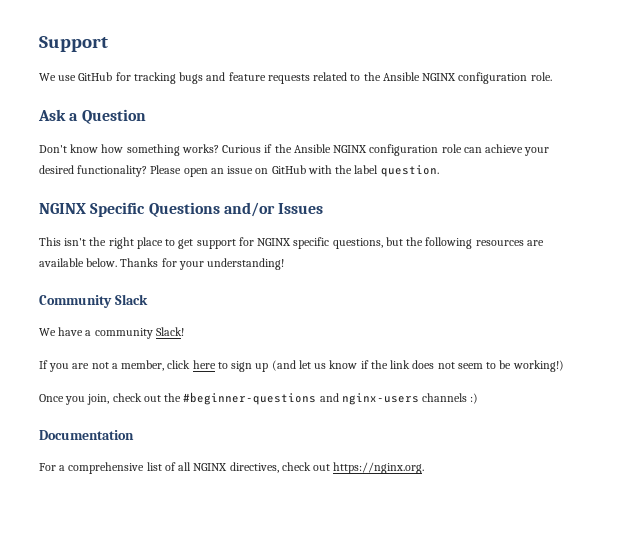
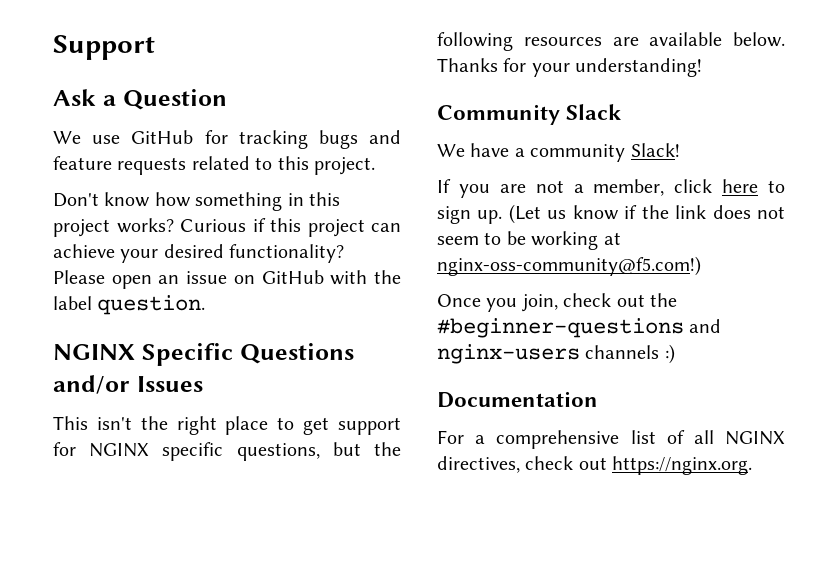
+ Ask a Question
- We use GitHub for tracking bugs and feature requests related to the Ansible NGINX configuration role.
- Ask a Question
- Don't know how something works? Curious if the Ansible NGINX configuration role can achieve your desired functionality?
+ We use GitHub for tracking bugs and feature requests related to this project.
+ Don't know how something in this project works? Curious if this project can achieve your desired functionality?
- If you are not a member, click here to sign up (and let us know if the link does not seem to be working!)
+ If you are not a member, click here to sign up. (Let us know if the link does not seem to be working at nginx-oss-community@f5.com!)

